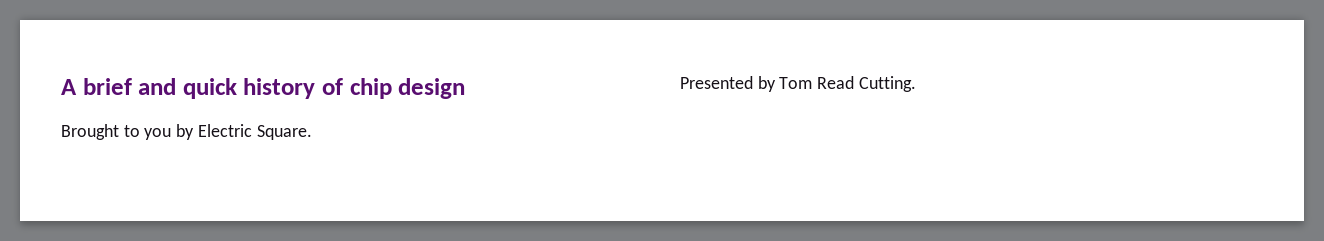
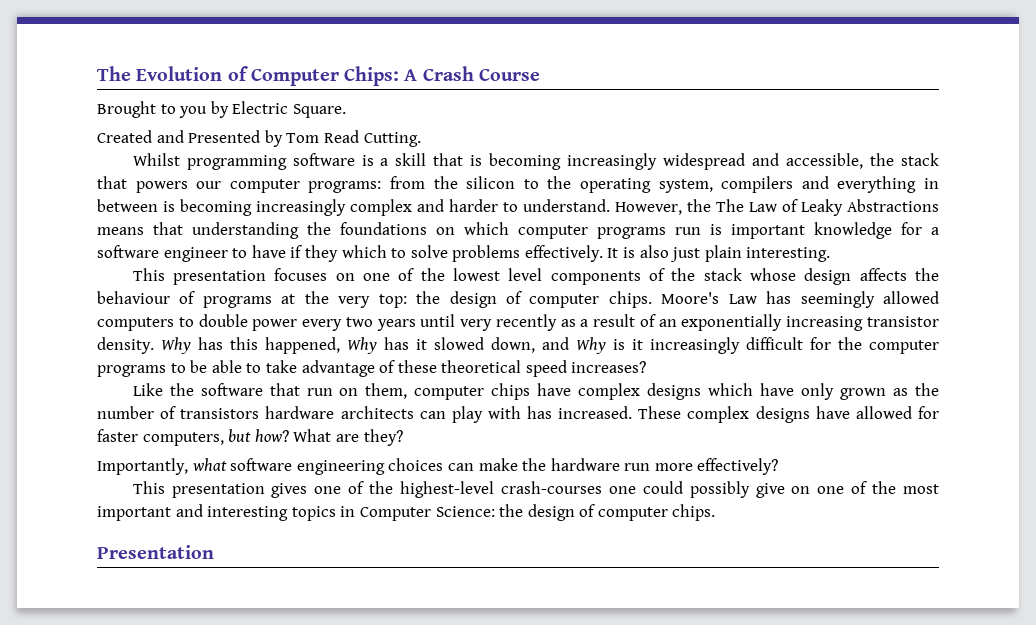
- A brief and quick history of chip design
+ The Evolution of Computer Chips: A Crash Course
- Presented by Tom Read Cutting.
+ Created and Presented by Tom Read Cutting.
+ Whilst programming software is a skill that is becoming increasingly widespread and accessible, the stack that powers our computer programs: from the silicon to the operating system, compilers and everything in between is becoming increasingly complex and harder to understand. However, the The Law of Leaky Abstractions means that understanding the foundations on which computer programs run is important knowledge for a software engineer to have if they which to solve problems effectively. It is also just plain interesting.
+ This presentation focuses on one of the lowest level components of the stack whose design affects the behaviour of programs at the very top: the design of computer chips. Moore's Law has seemingly allowed computers to double power every two years until very recently as a result of an exponentially increasing transistor density. Why has this happened, Why has it slowed down, and Why is it increasingly difficult for the computer programs to be able to take advantage of these theoretical speed increases?
+ Like the software that run on them, computer chips have complex designs which have only grown as the number of transistors hardware architects can play with has increased. These complex designs have allowed for faster computers, but how? What are they?
+ Importantly, what software engineering choices can make the hardware run more effectively?
+ This presentation gives one of the highest-level crash-courses one could possibly give on one of the most important and interesting topics in Computer Science: the design of computer chips.
+ Presentation

